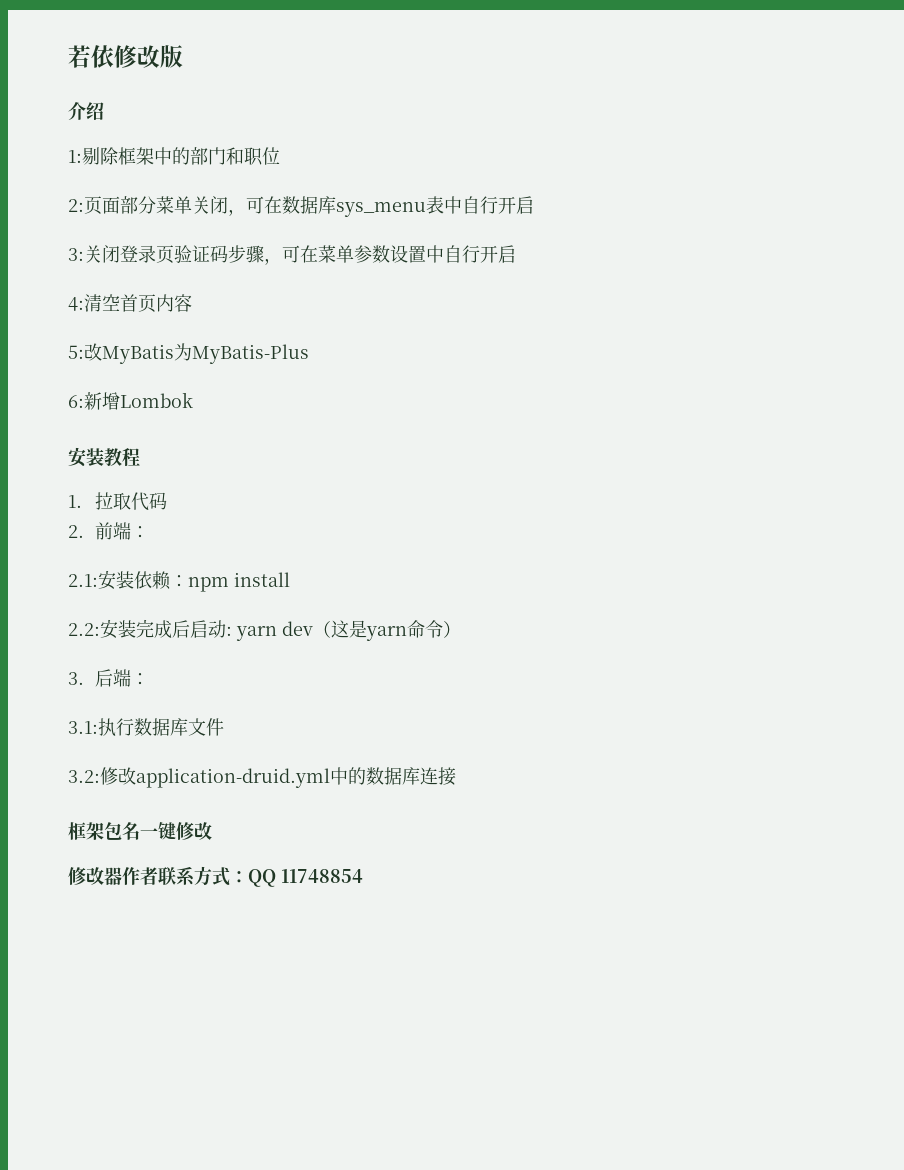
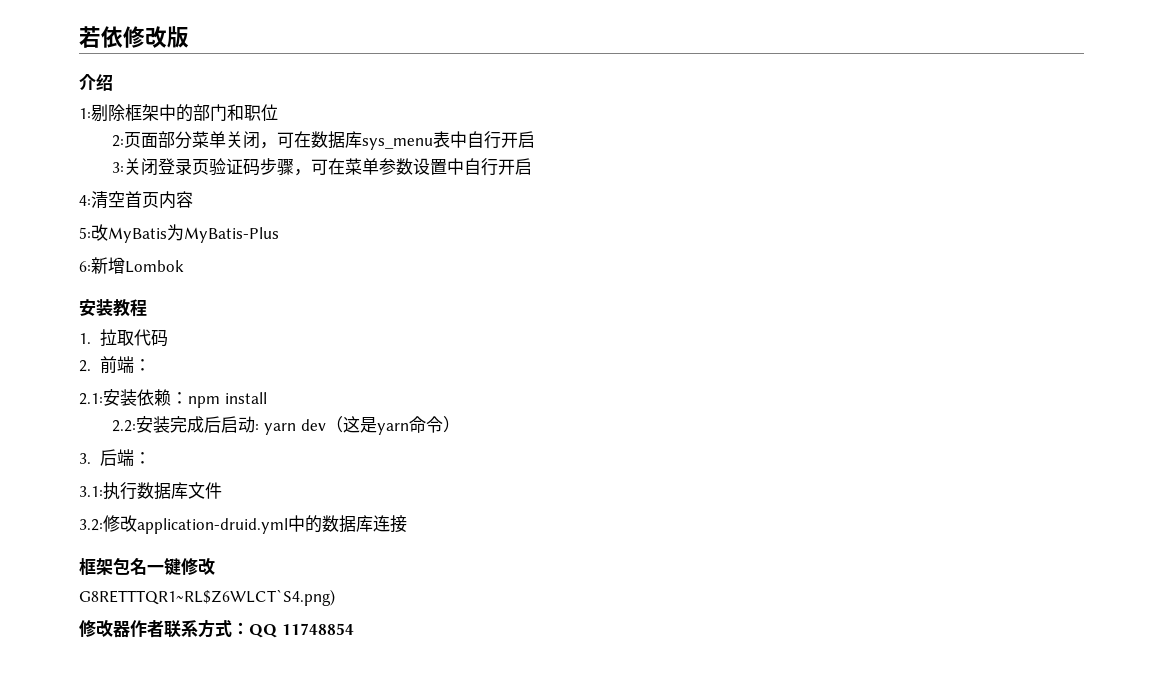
+ G8RETTTQR1~RL$Z6WLCT`S4.png)

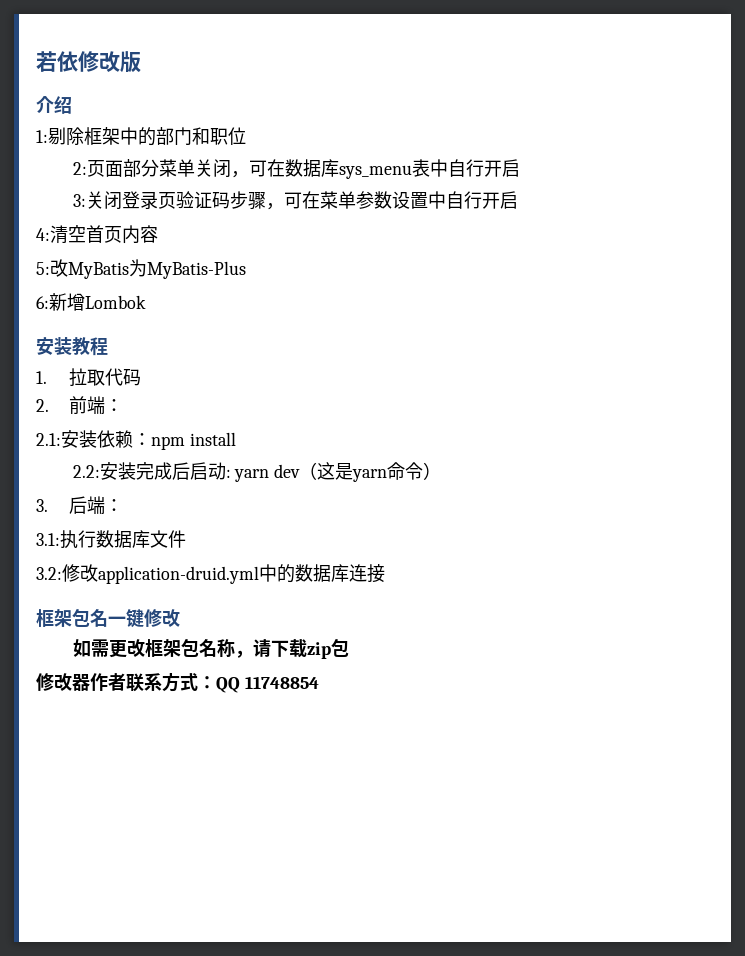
- G8RETTTQR1~RL$Z6WLCT`S4.png)
+ 如需更改框架包名称，请下载zip包

